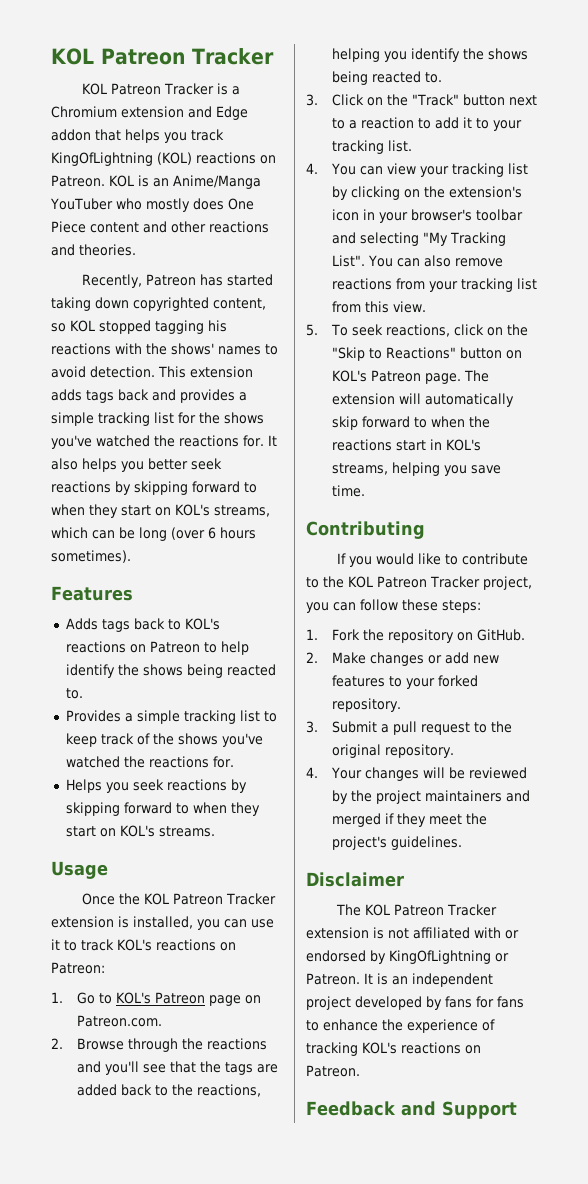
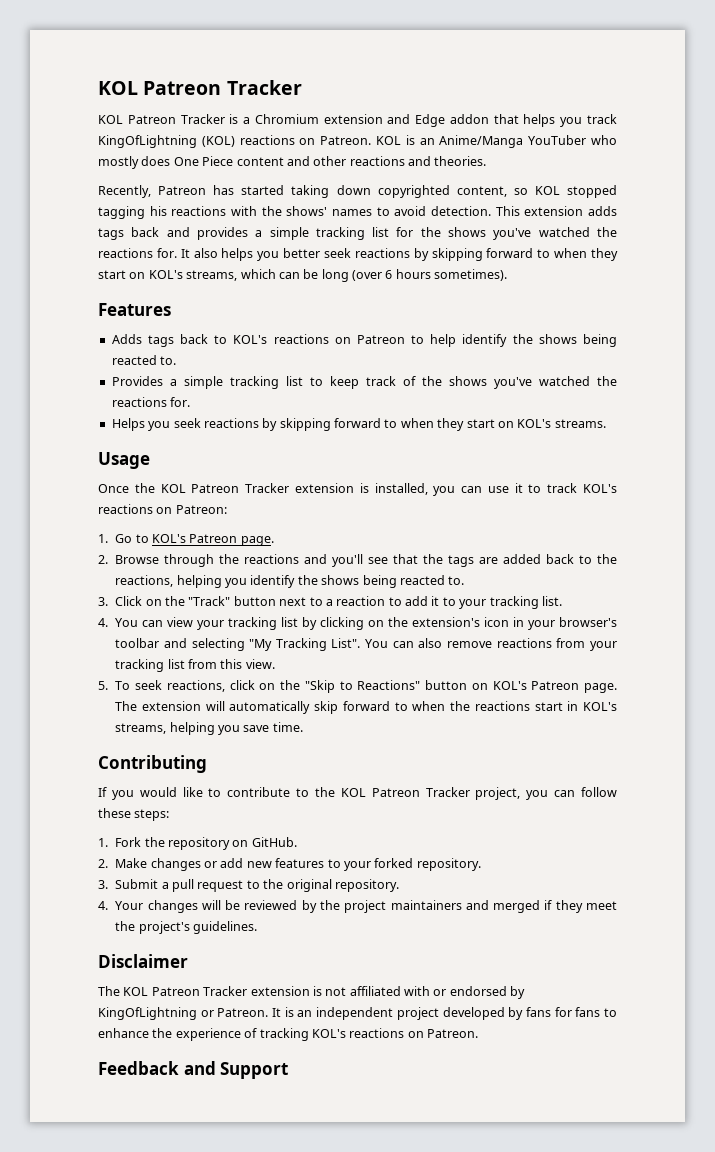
- 1. Go to KOL's Patreon page on Patreon.com.
+ 1. Go to KOL's Patreon page.

